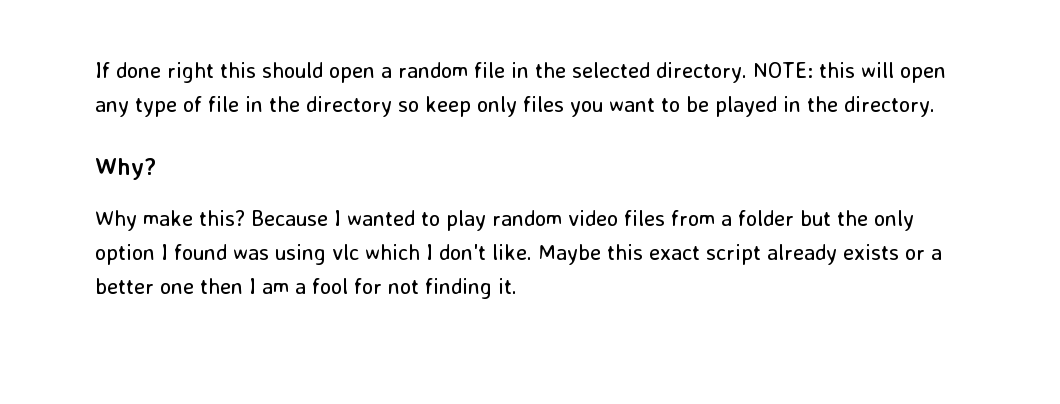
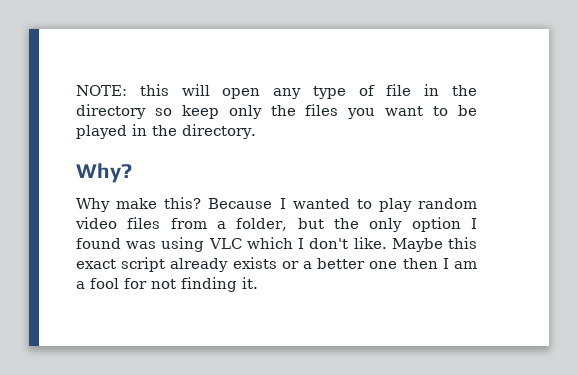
- If done right this should open a random file in the selected directory. NOTE: this will open any type of file in the directory so keep only files you want to be played in the directory.
+ NOTE: this will open any type of file in the directory so keep only the files you want to be played in the directory.
- Because I wanted to play random video files from a folder but the only option I found was using vlc which I don't like.
+ Because I wanted to play random video files from a folder, but the only option I found was using VLC which I don't like.

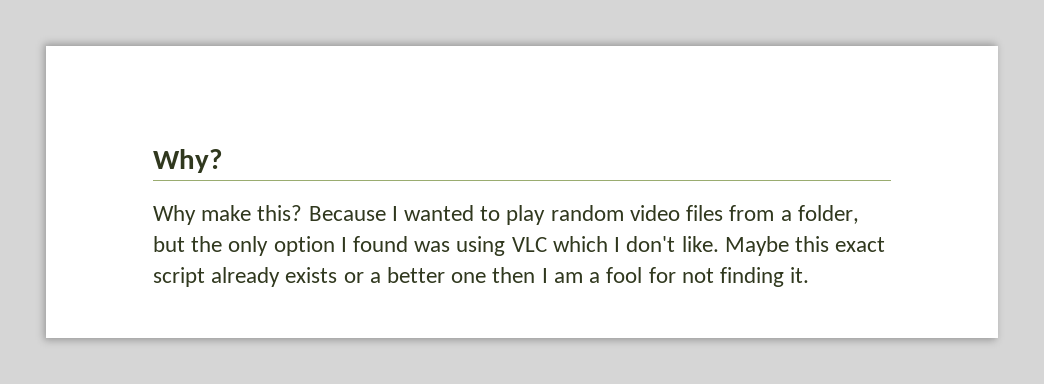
- NOTE: this will open any type of file in the directory so keep only the files you want to be played in the directory.

